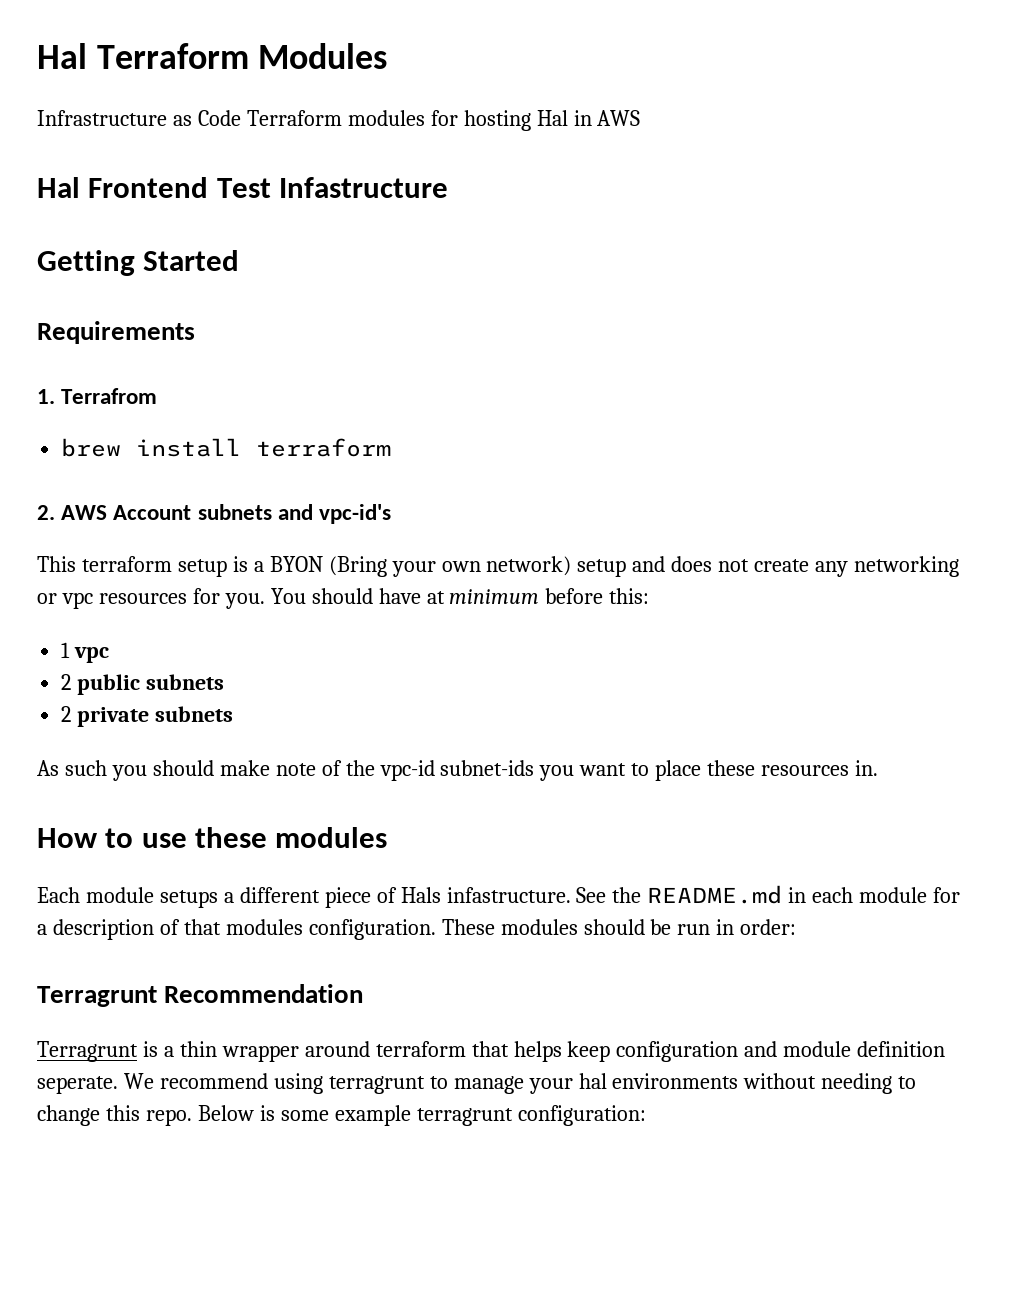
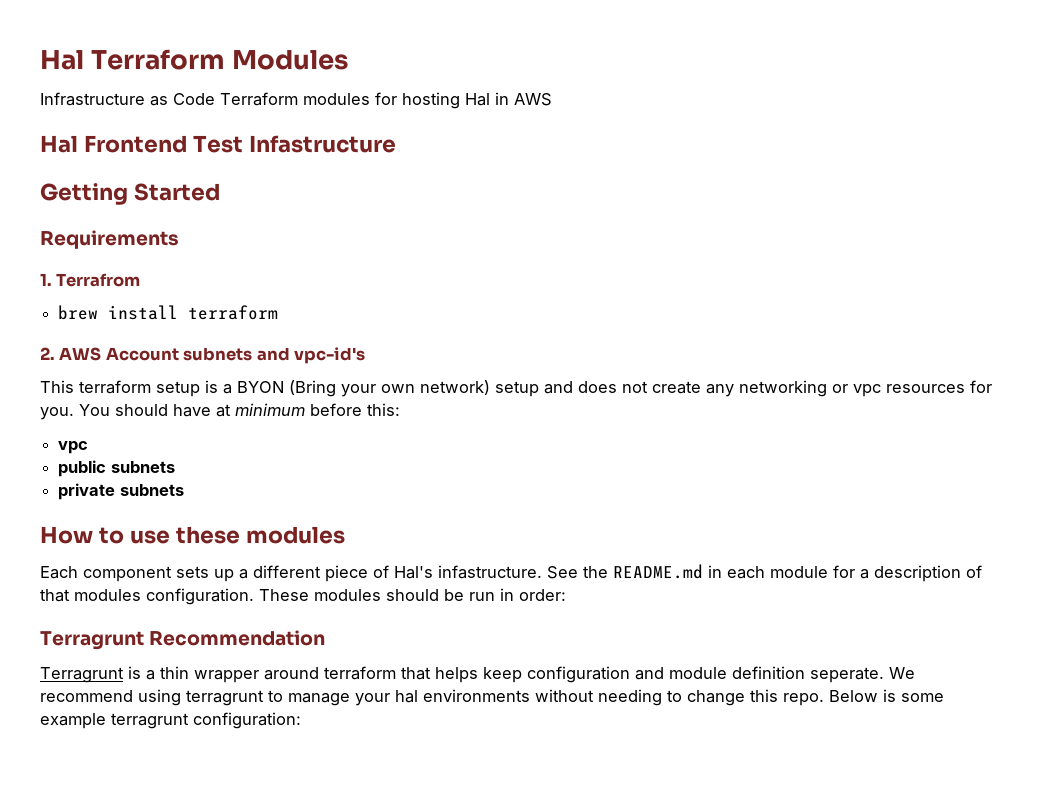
  You should have at minimum before this:
- 1 vpc
+ vpc
- 2 public subnets
+ public subnets
- 2 private subnets
+ private subnets
- As such you should make note of the vpc-id subnet-ids you want to place these resources in.
- Each module setups a different piece of Hals infastructure.
+ Each component sets up a different piece of Hal's infastructure.

